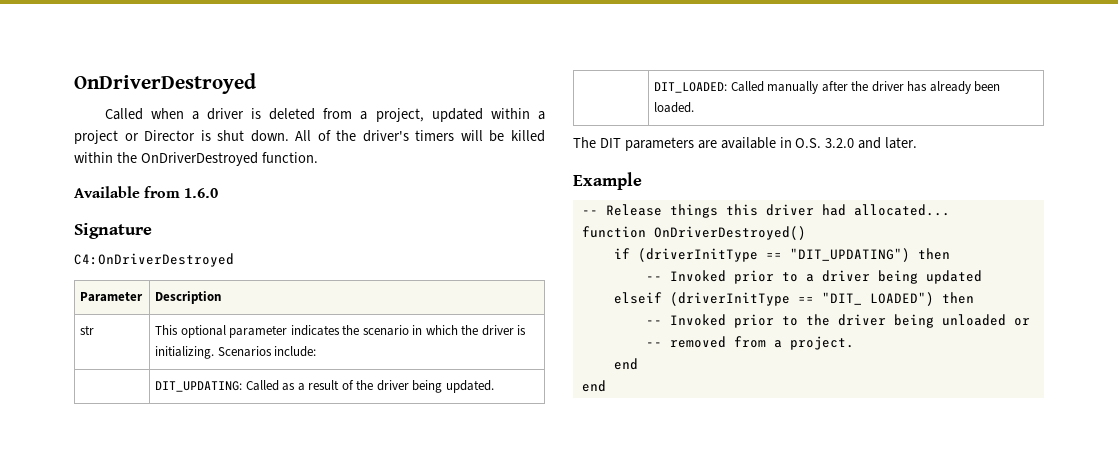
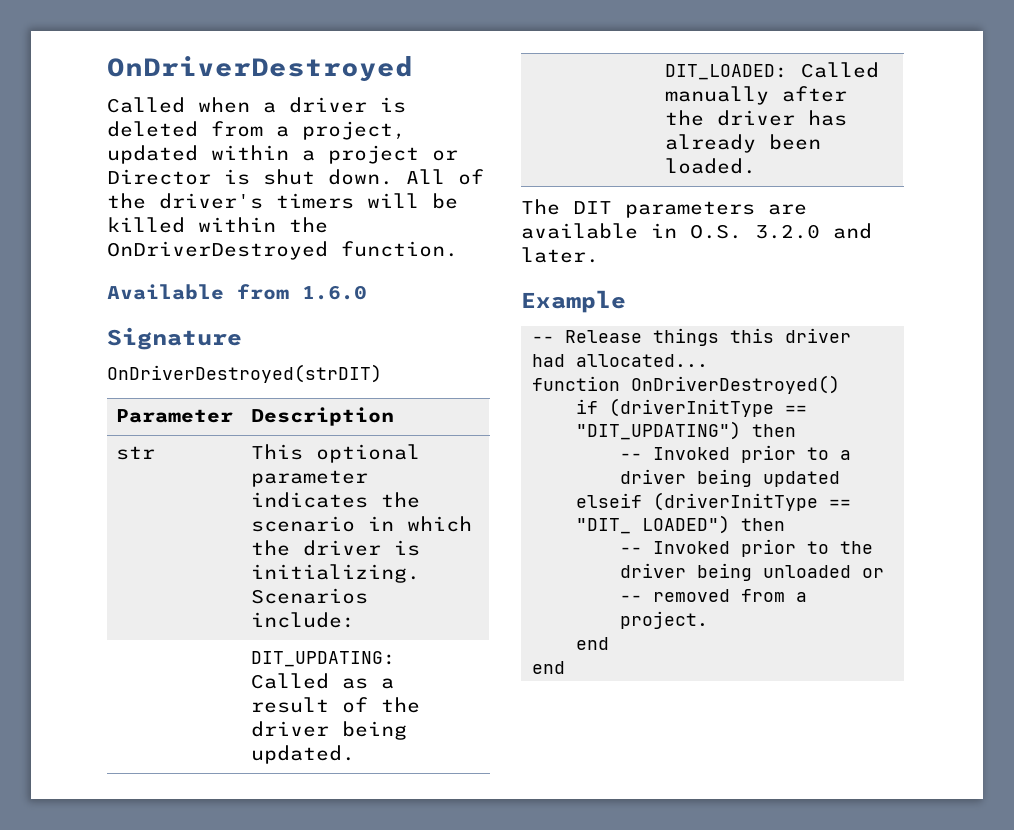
- C4:OnDriverDestroyed
+ OnDriverDestroyed(strDIT)

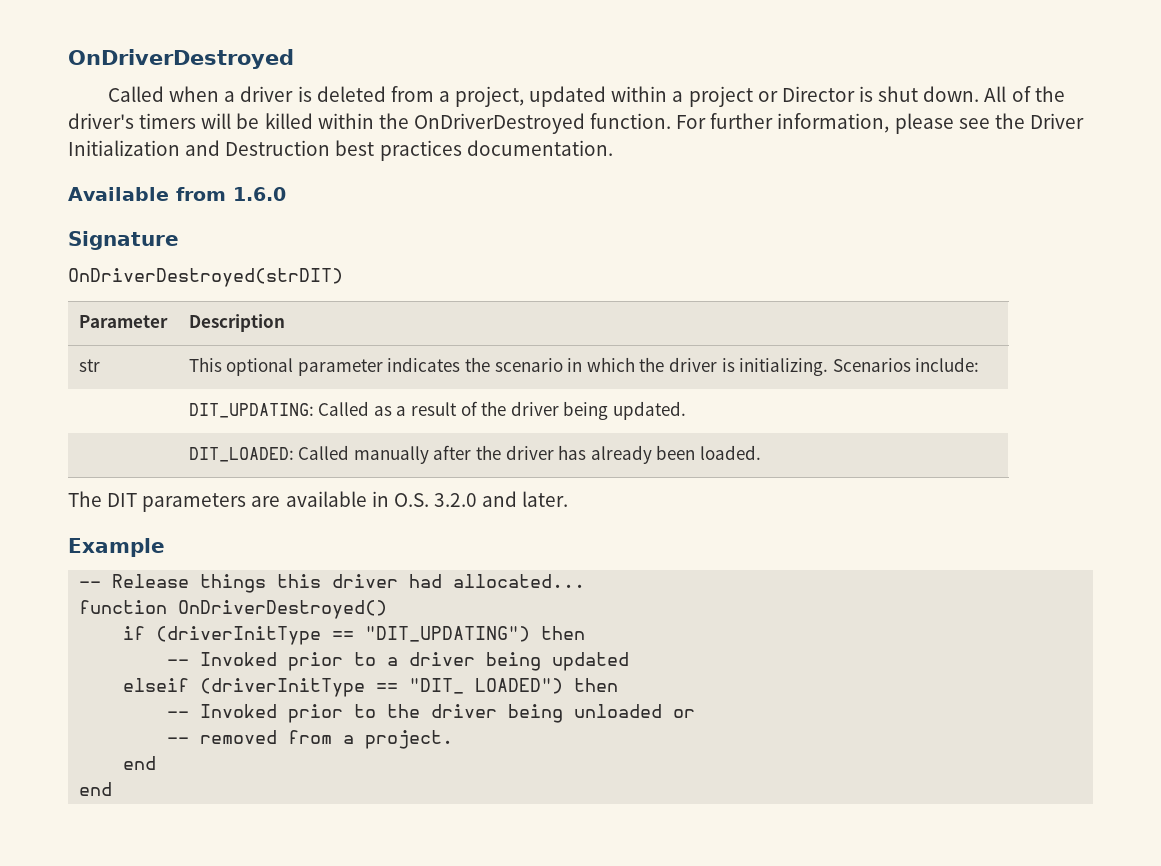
+ For further information, please see the Driver Initialization and Destruction best practices documentation.

